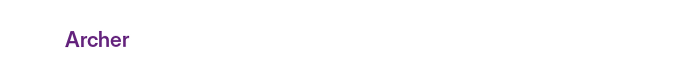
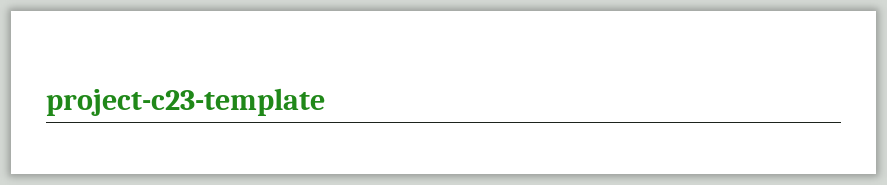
- Archer
+ project-c23-template

